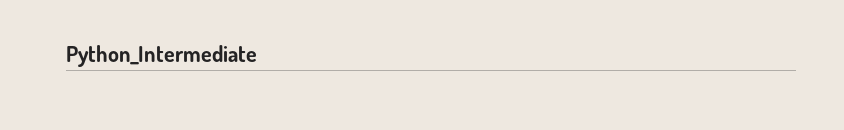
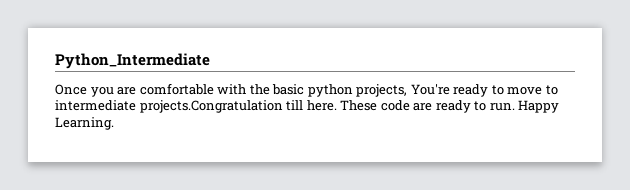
+ Once you are comfortable with the basic python projects, You're ready to move to intermediate projects.Congratulation till here. These code are ready to run. Happy Learning.

